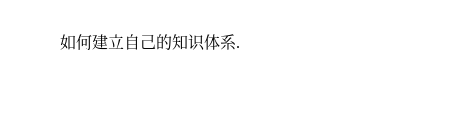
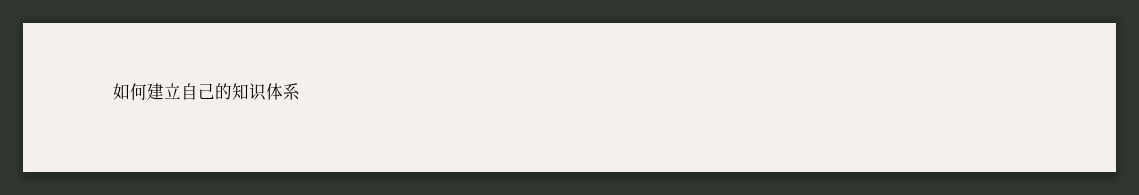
- 如何建立自己的知识体系.
+ 如何建立自己的知识体系

